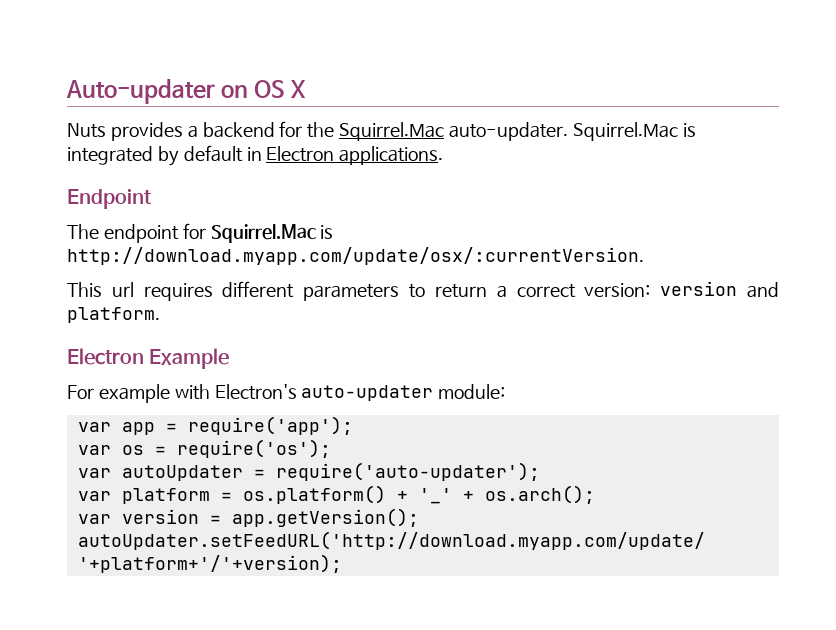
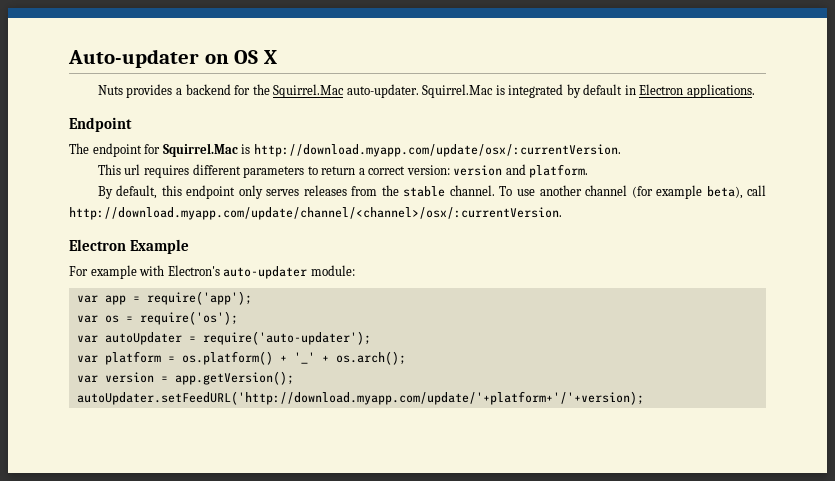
+ By default, this endpoint only serves releases from the stable channel. To use another channel (for example beta), call http://download.myapp.com/update/channel/<channel>/osx/:currentVersion.

